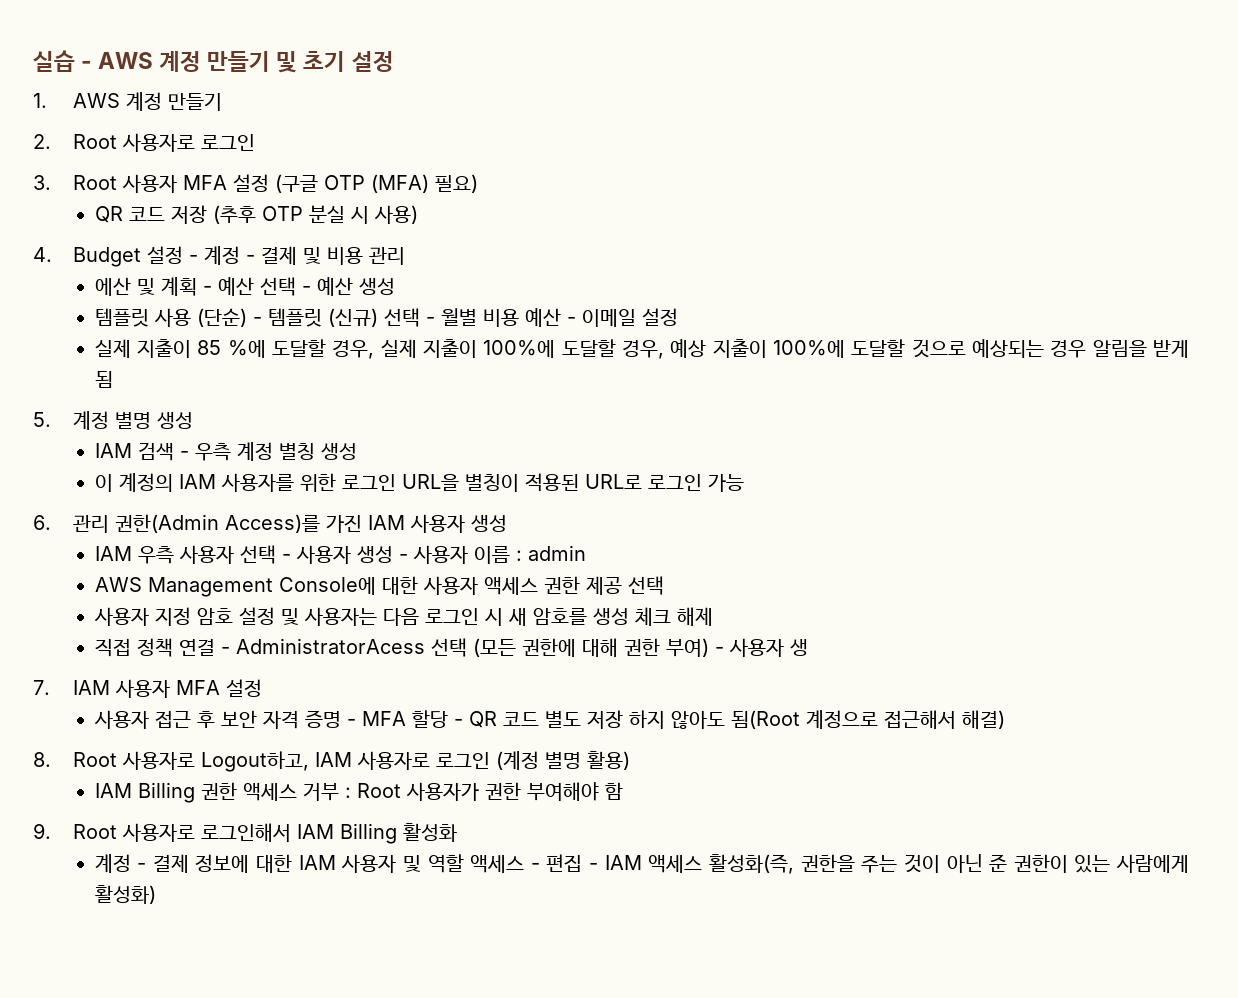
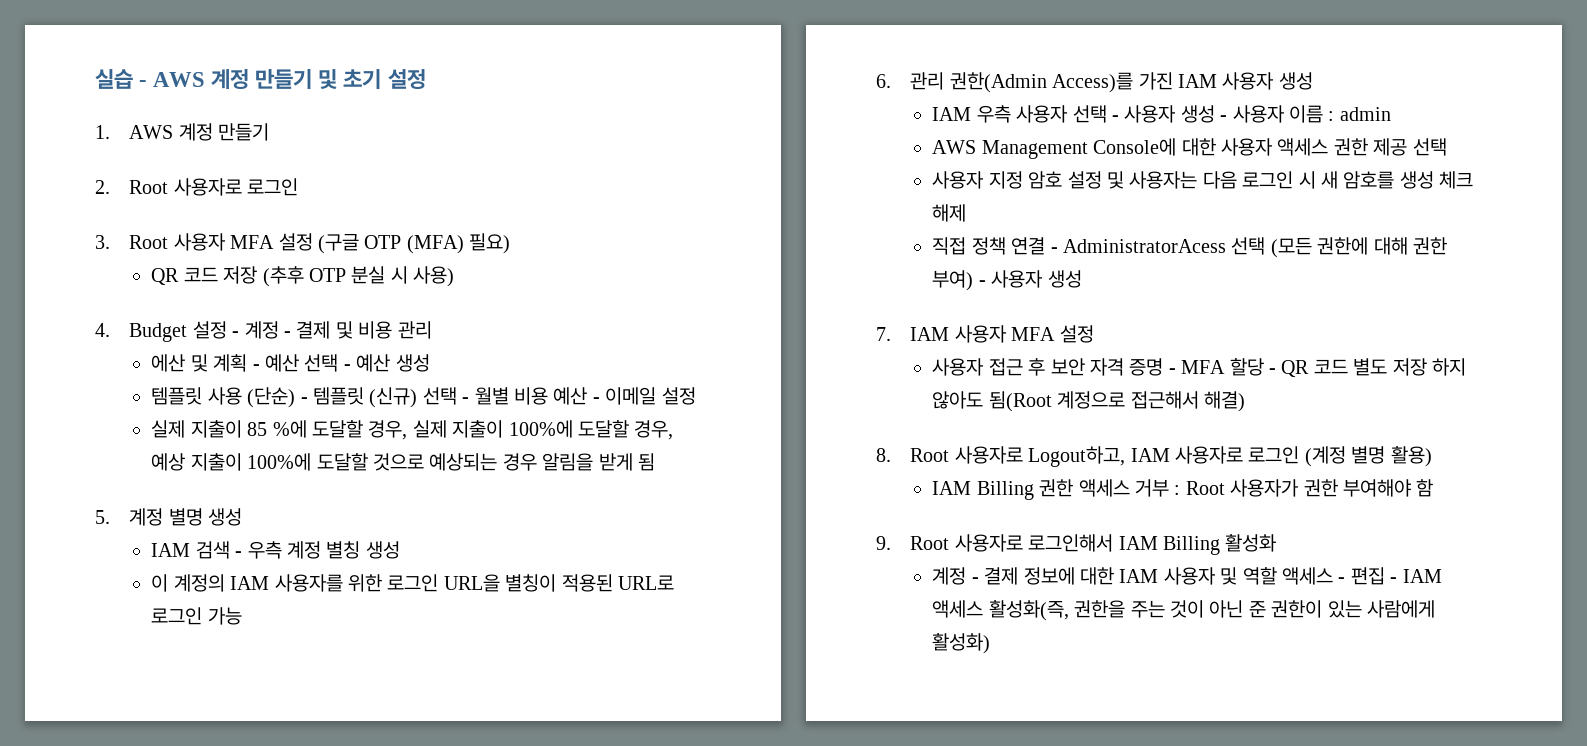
- 직접 정책 연결 - AdministratorAcess 선택 (모든 권한에 대해 권한 부여) - 사용자 생
+ 직접 정책 연결 - AdministratorAcess 선택 (모든 권한에 대해 권한 부여) - 사용자 생성

